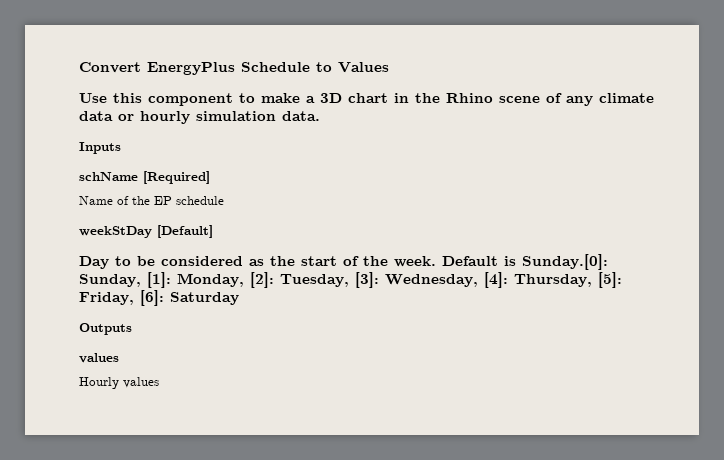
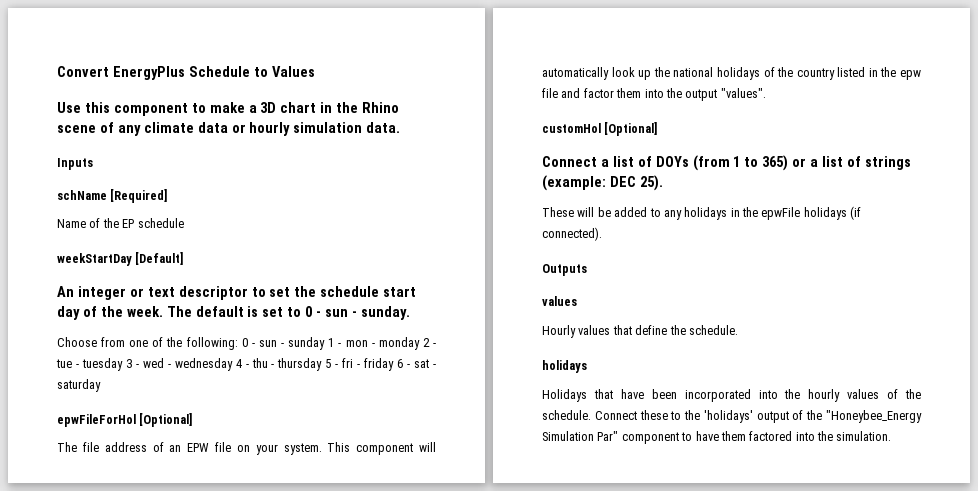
- weekStDay [Default]
+ weekStartDay [Default]
- Day to be considered as the start of the week. Default is Sunday.[0]: Sunday, [1]: Monday, [2]: Tuesday, [3]: Wednesday, [4]: Thursday, [5]: Friday, [6]: Saturday
+ An integer or text descriptor to set the schedule start day of the week. The default is set to 0 - sun - sunday.
+ Choose from one of the following: 0 - sun - sunday 1 - mon - monday 2 - tue - tuesday 3 - wed - wednesday 4 - thu - thursday 5 - fri - friday 6 - sat - saturday
+ epwFileForHol [Optional]
+ The file address of an EPW file on your system. This component will automatically look up the national holidays of the country listed in the epw file and factor them into the output "values".
+ customHol [Optional]
+ Connect a list of DOYs (from 1 to 365) or a list of strings (example: DEC 25).
+ These will be added to any holidays in the epwFile holidays (if connected).
  Outputs
  values
- Hourly values
+ Hourly values that define the schedule.
+ holidays
+ Holidays that have been incorporated into the hourly values of the schedule. Connect these to the 'holidays' output of the "Honeybee_Energy Simulation Par" component to have them factored into the simulation.

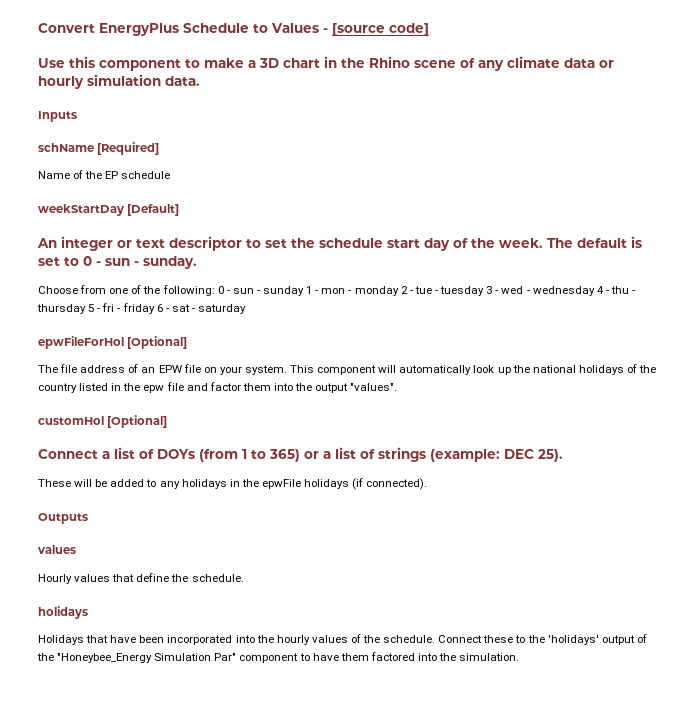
- Convert EnergyPlus Schedule to Values
+ Convert EnergyPlus Schedule to Values - [source code]

